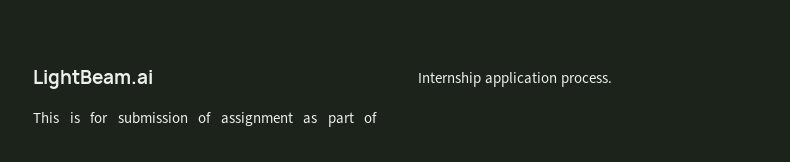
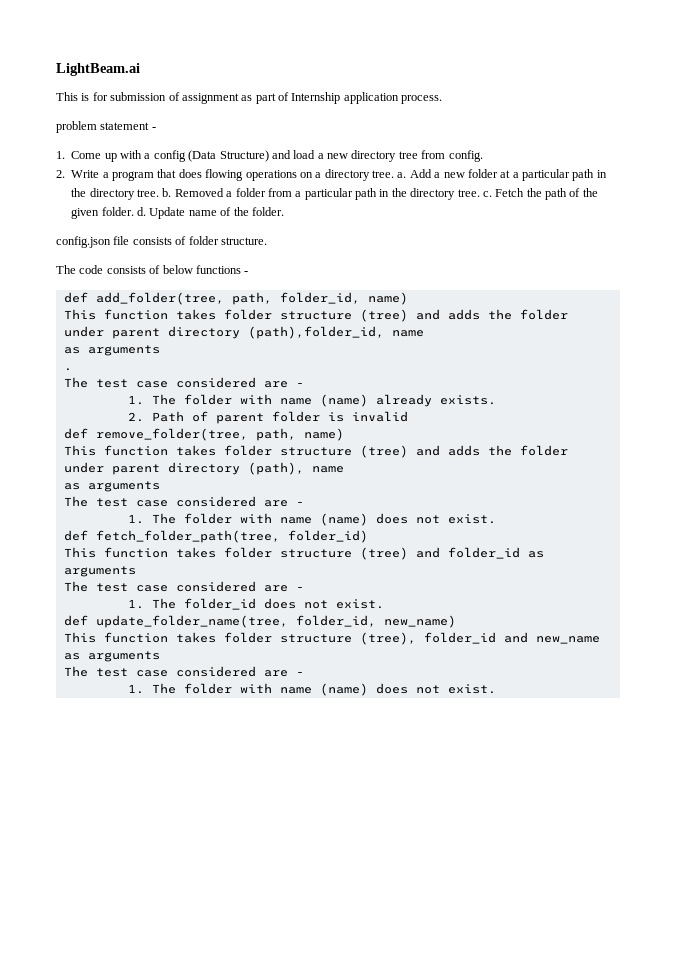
+ problem statement -
+ 1. Come up with a config (Data Structure) and load a new directory tree from config.
+ 2. Write a program that does flowing operations on a directory tree. a. Add a new folder at a particular path in the directory tree. b. Removed a folder from a particular path in the directory tree. c. Fetch the path of the given folder. d. Update name of the folder.
+ config.json file consists of folder structure.
+ The code consists of below functions -
+ def add_folder(tree, path, folder_id, name)
+ This function takes folder structure (tree) and adds the folder under parent directory (path),folder_id, name
+ as arguments
+ .
+ The test case considered are -
+ 1. The folder with name (name) already exists.
+ 2. Path of parent folder is invalid
+ def remove_folder(tree, path, name)
+ This function takes folder structure (tree) and adds the folder under parent directory (path), name
+ as arguments
+ The test case considered are -
+ 1. The folder with name (name) does not exist.
+ def fetch_folder_path(tree, folder_id)
+ This function takes folder structure (tree) and folder_id as arguments
+ The test case considered are -
+ 1. The folder_id does not exist.
+ def update_folder_name(tree, folder_id, new_name)
+ This function takes folder structure (tree), folder_id and new_name as arguments
+ The test case considered are -
+ 1. The folder with name (name) does not exist.

